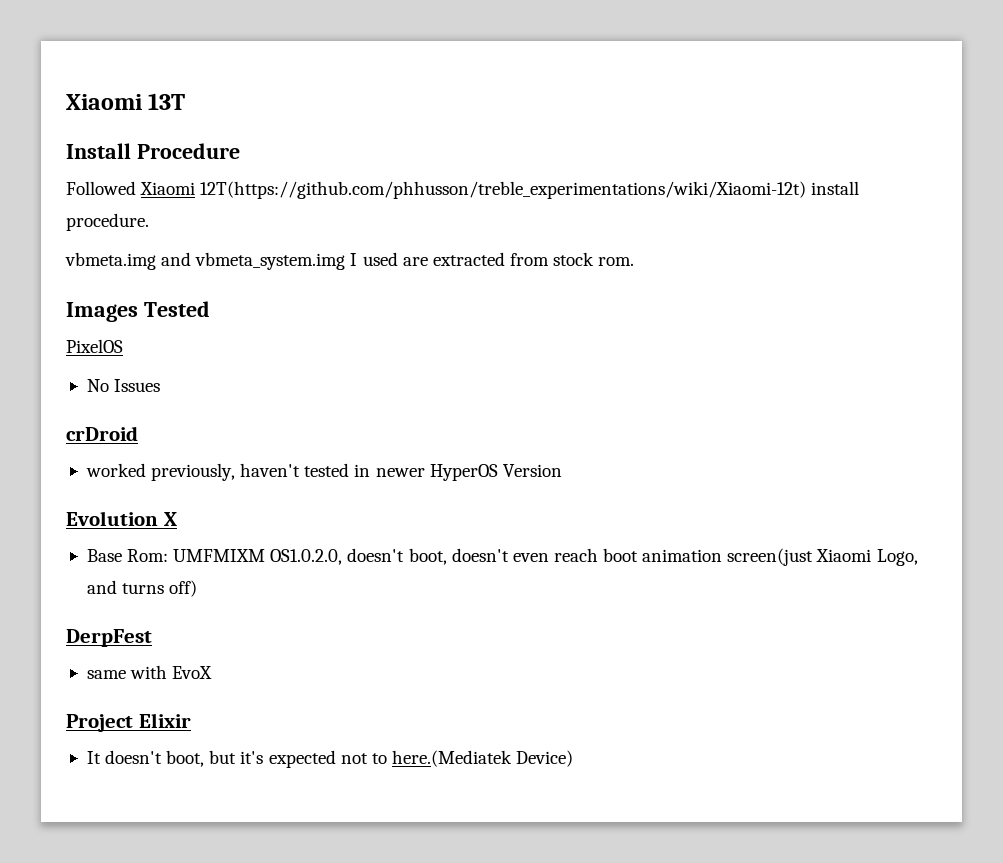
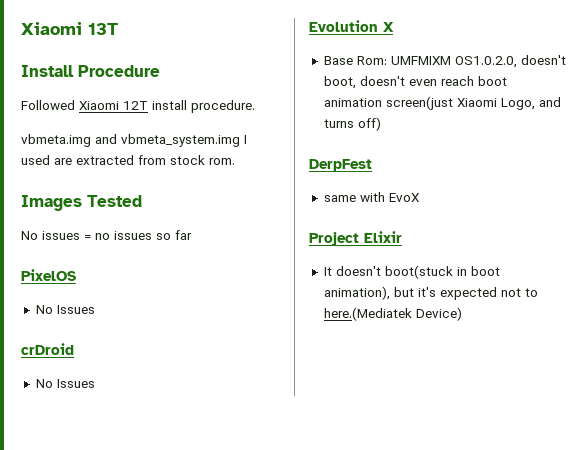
- Followed Xiaomi 12T(https://github.com/phhusson/treble_experimentations/wiki/Xiaomi-12t) install procedure.
+ Followed Xiaomi 12T install procedure.
+ No issues = no issues so far
  PixelOS
  No Issues
  crDroid
- worked previously, haven't tested in newer HyperOS Version
+ No Issues
- It doesn't boot, but it's expected not to here.(Mediatek Device)
+ It doesn't boot(stuck in boot animation), but it's expected not to here.(Mediatek Device)

